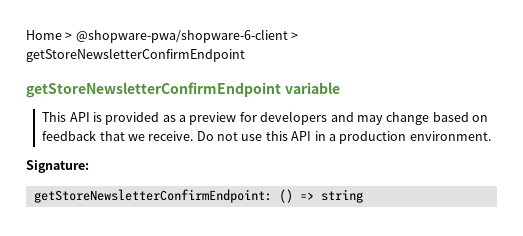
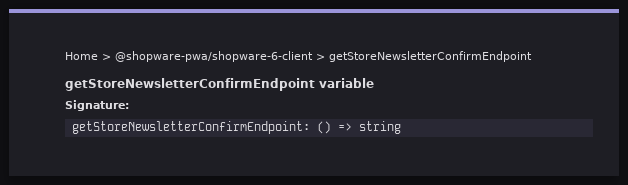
- This API is provided as a preview for developers and may change based on feedback that we receive. Do not use this API in a production environment.

